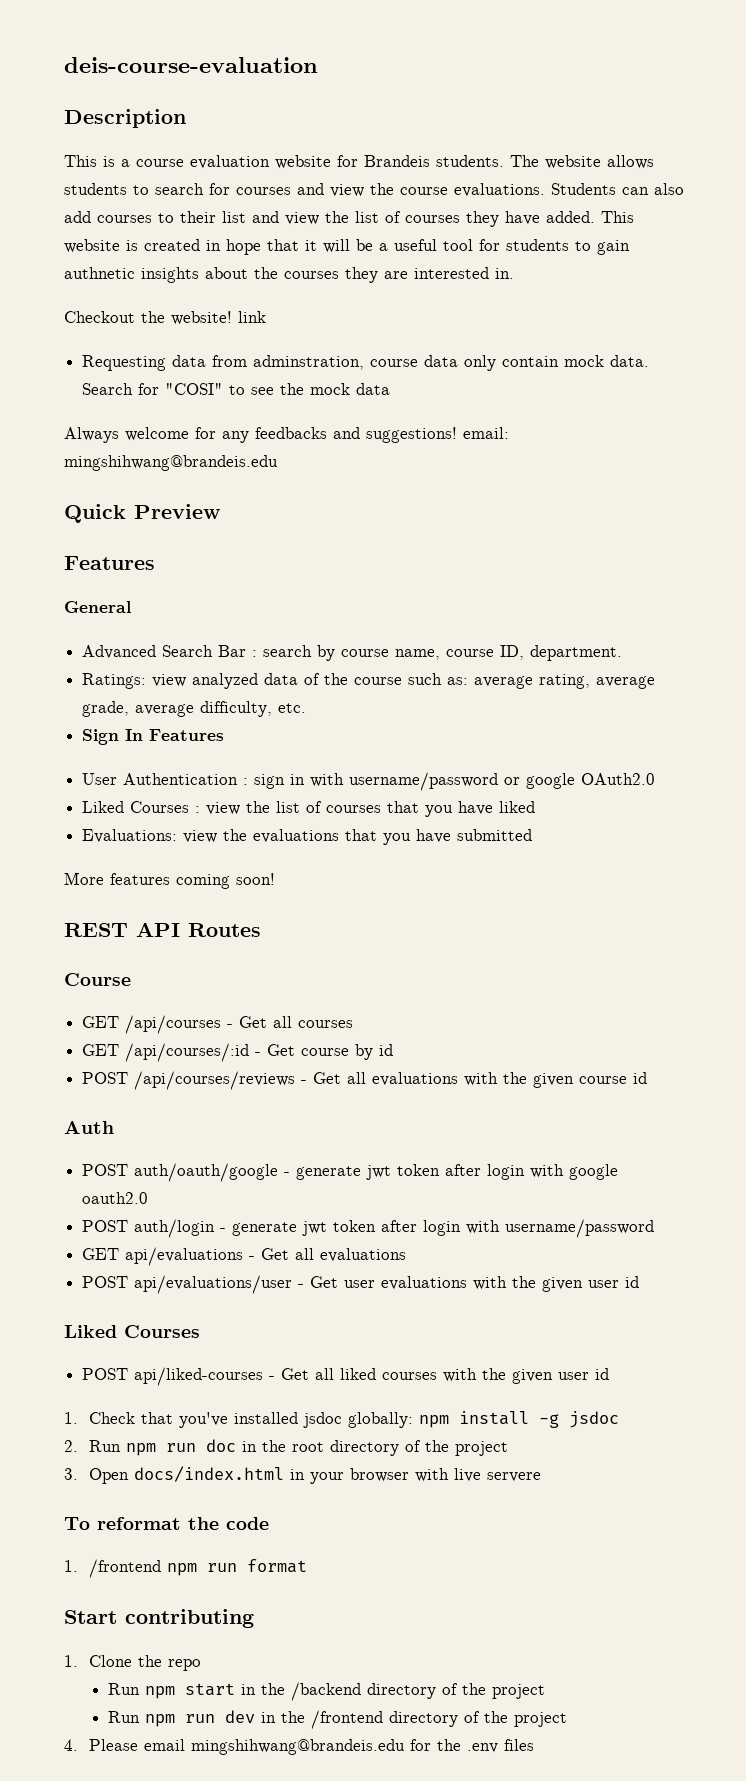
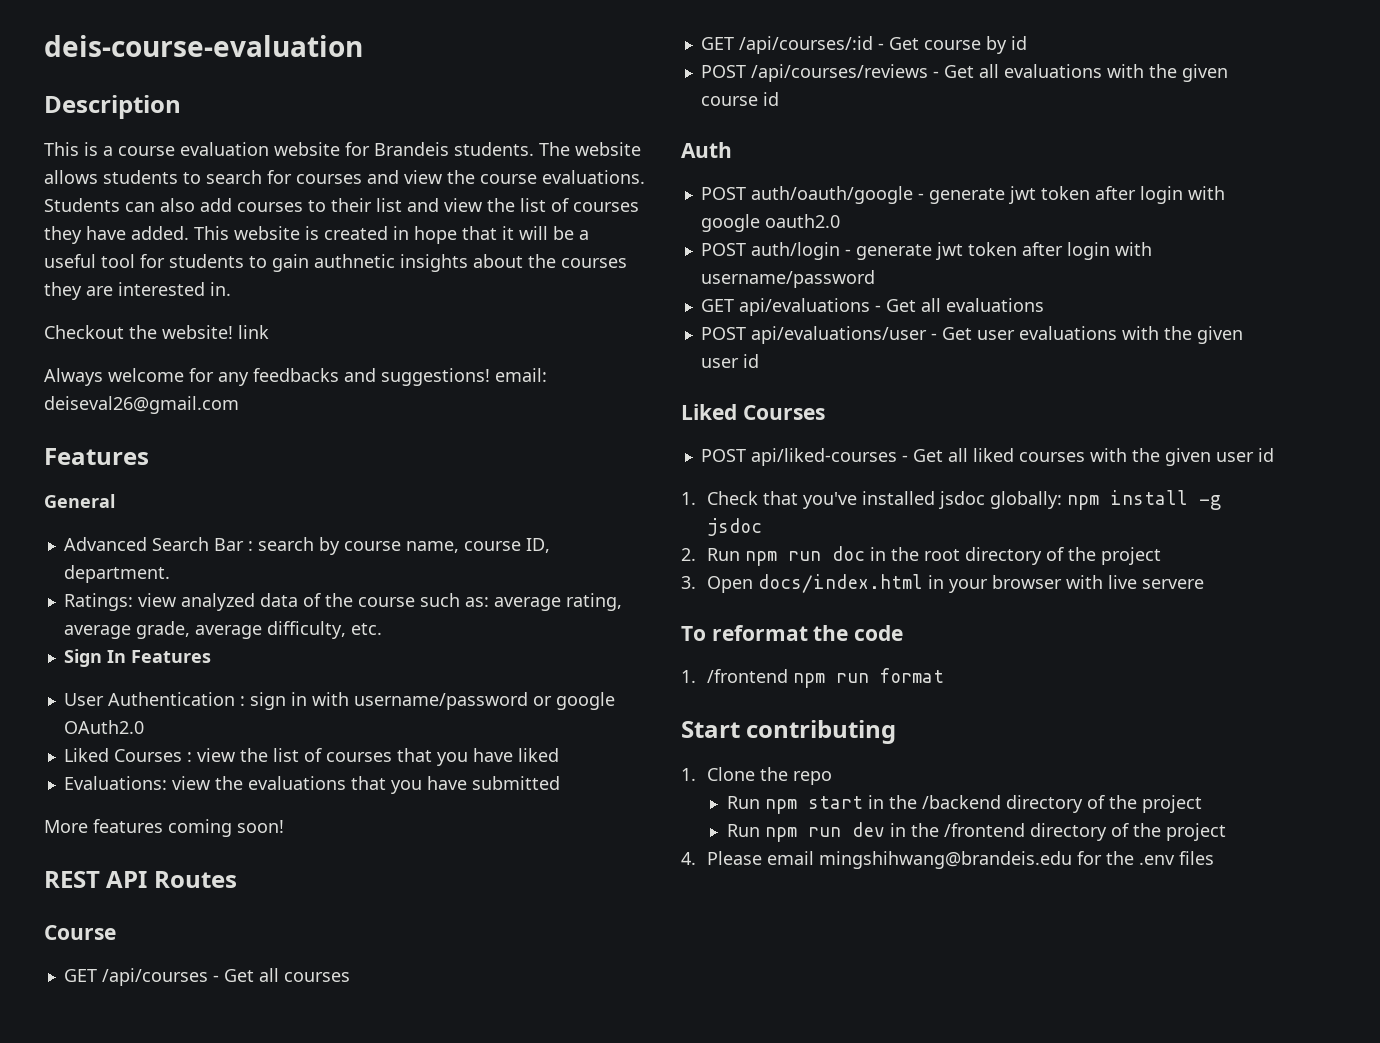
- Requesting data from adminstration, course data only contain mock data. Search for "COSI" to see the mock data
- Always welcome for any feedbacks and suggestions! email: mingshihwang@brandeis.edu
- Quick Preview
+ Always welcome for any feedbacks and suggestions! email: deiseval26@gmail.com

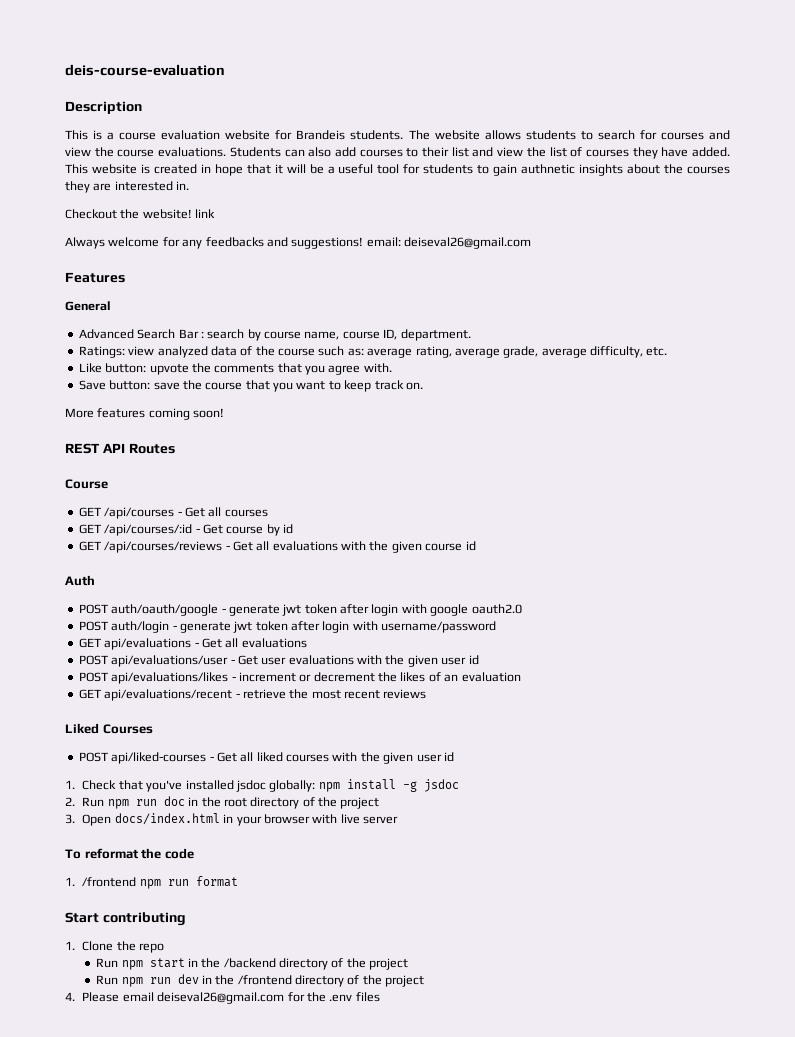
- Sign In Features
- User Authentication : sign in with username/password or google OAuth2.0
- Liked Courses : view the list of courses that you have liked
- Evaluations: view the evaluations that you have submitted
+ Like button: upvote the comments that you agree with.
+ Save button: save the course that you want to keep track on.
- POST /api/courses/reviews - Get all evaluations with the given course id
+ GET /api/courses/reviews - Get all evaluations with the given course id
+ POST api/evaluations/likes - increment or decrement the likes of an evaluation
+ GET api/evaluations/recent - retrieve the most recent reviews
- 3. Open docs/index.html in your browser with live servere
+ 3. Open docs/index.html in your browser with live server
- 4. Please email mingshihwang@brandeis.edu for the .env files
+ 4. Please email deiseval26@gmail.com for the .env files

